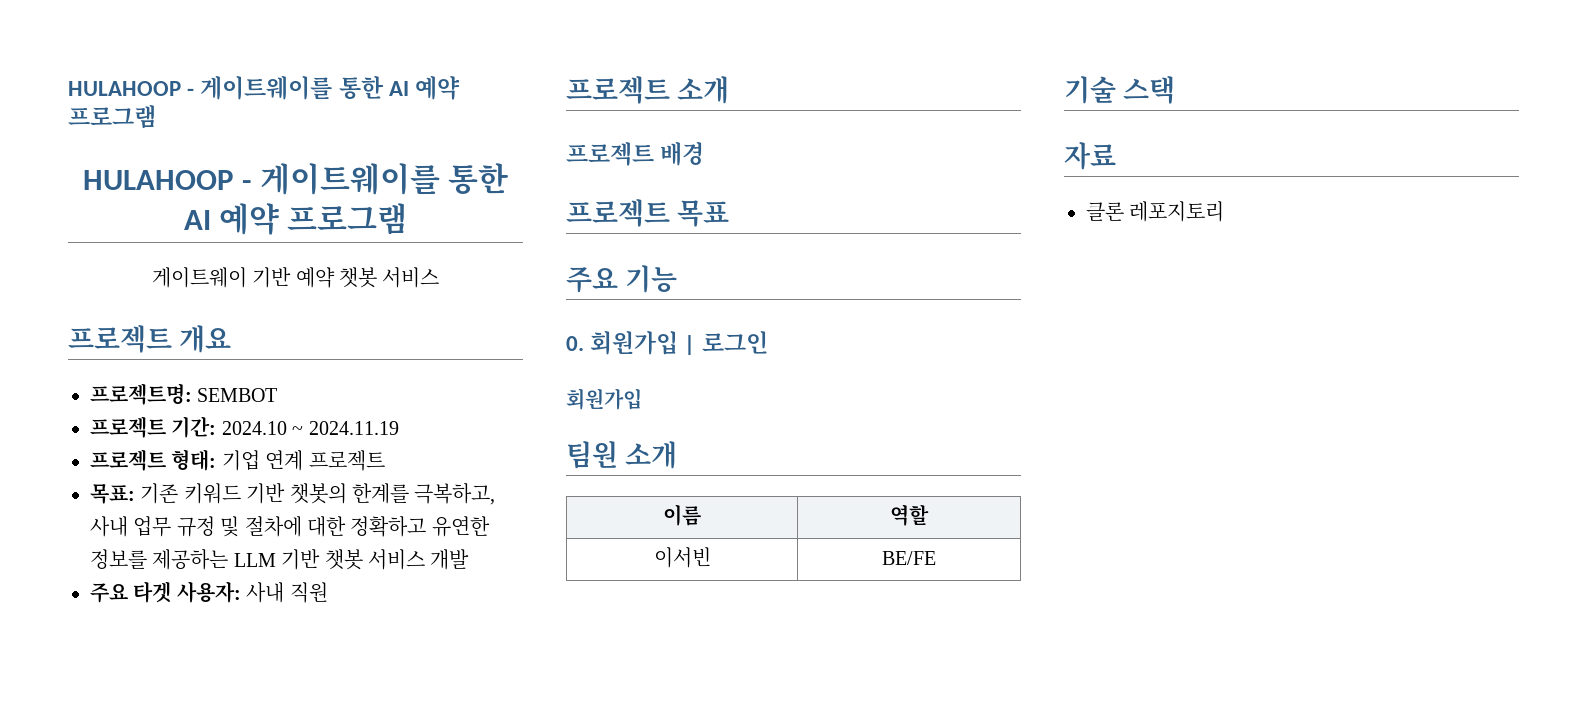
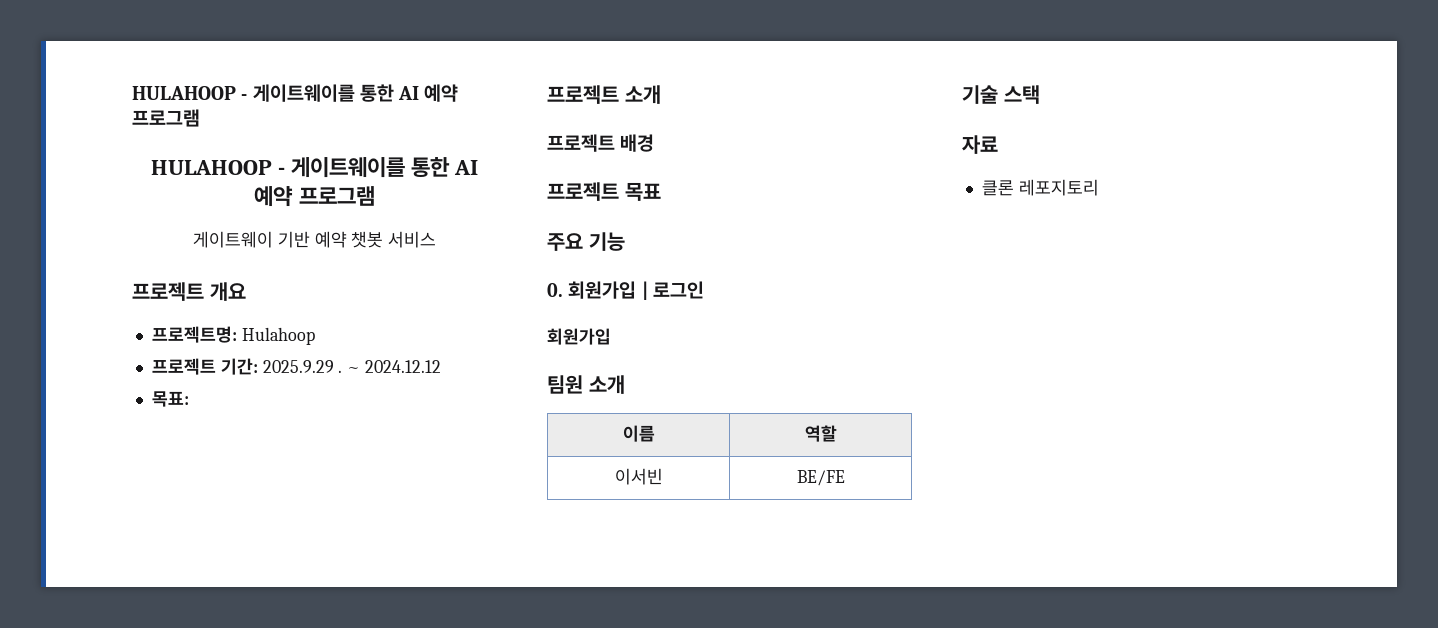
- 프로젝트명: SEMBOT
+ 프로젝트명: Hulahoop
- 프로젝트 기간: 2024.10 ~ 2024.11.19
- 프로젝트 형태: 기업 연계 프로젝트
- 목표: 기존 키워드 기반 챗봇의 한계를 극복하고, 사내 업무 규정 및 절차에 대한 정확하고 유연한 정보를 제공하는 LLM 기반 챗봇 서비스 개발
- 주요 타겟 사용자: 사내 직원
+ 프로젝트 기간: 2025.9.29 . ~ 2024.12.12
+ 목표:

